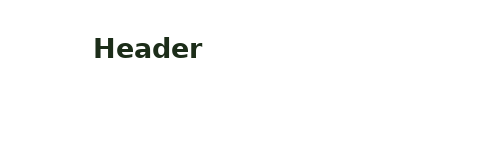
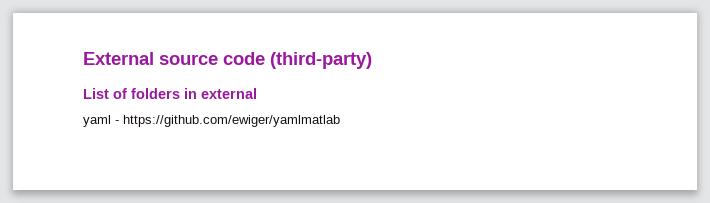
- Header
+ External source code (third-party)
+ List of folders in external
+ yaml - https://github.com/ewiger/yamlmatlab

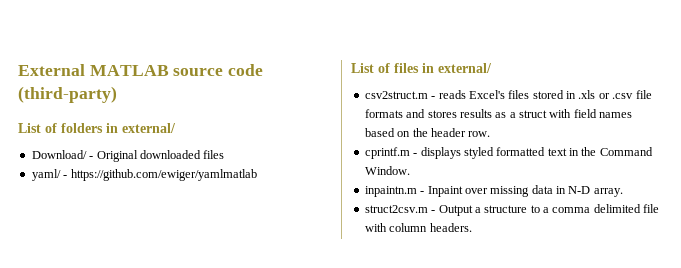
- External source code (third-party)
+ External MATLAB source code (third-party)
- List of folders in external
- yaml - https://github.com/ewiger/yamlmatlab
+ List of folders in external/
+ Download/ - Original downloaded files
+ yaml/ - https://github.com/ewiger/yamlmatlab
+ List of files in external/
+ csv2struct.m - reads Excel's files stored in .xls or .csv file formats and stores results as a struct with field names based on the header row.
+ cprintf.m - displays styled formatted text in the Command Window.
+ inpaintn.m - Inpaint over missing data in N-D array.
+ struct2csv.m - Output a structure to a comma delimited file with column headers.

